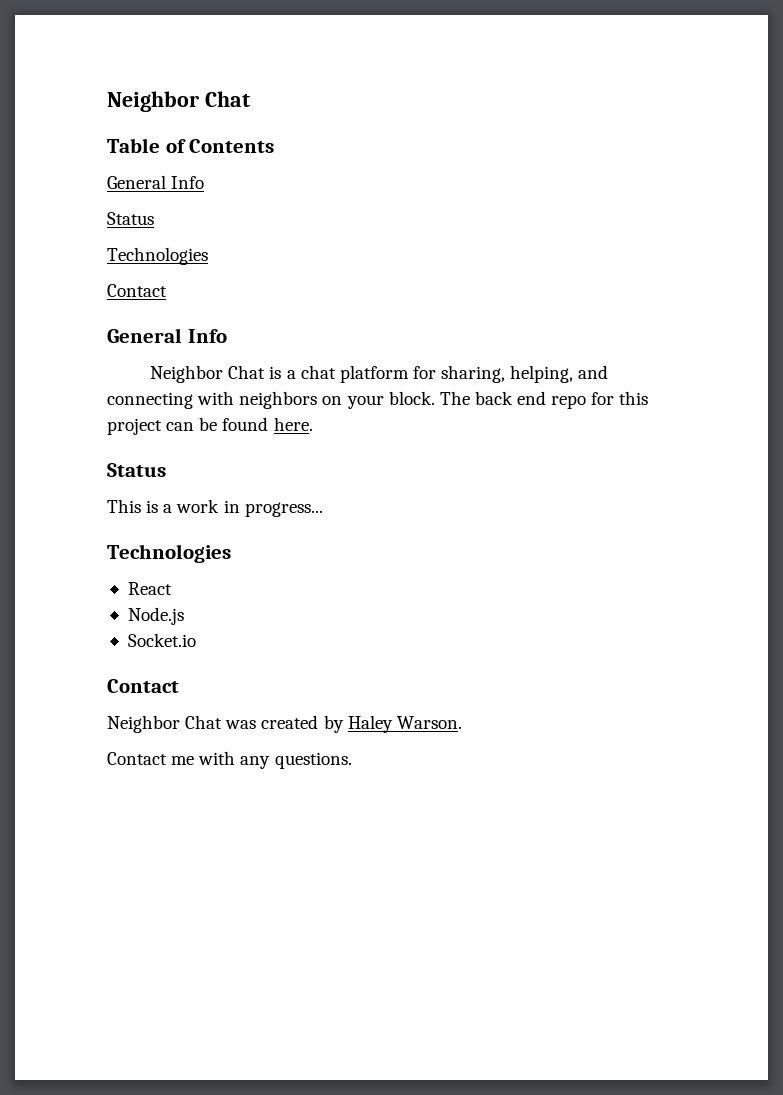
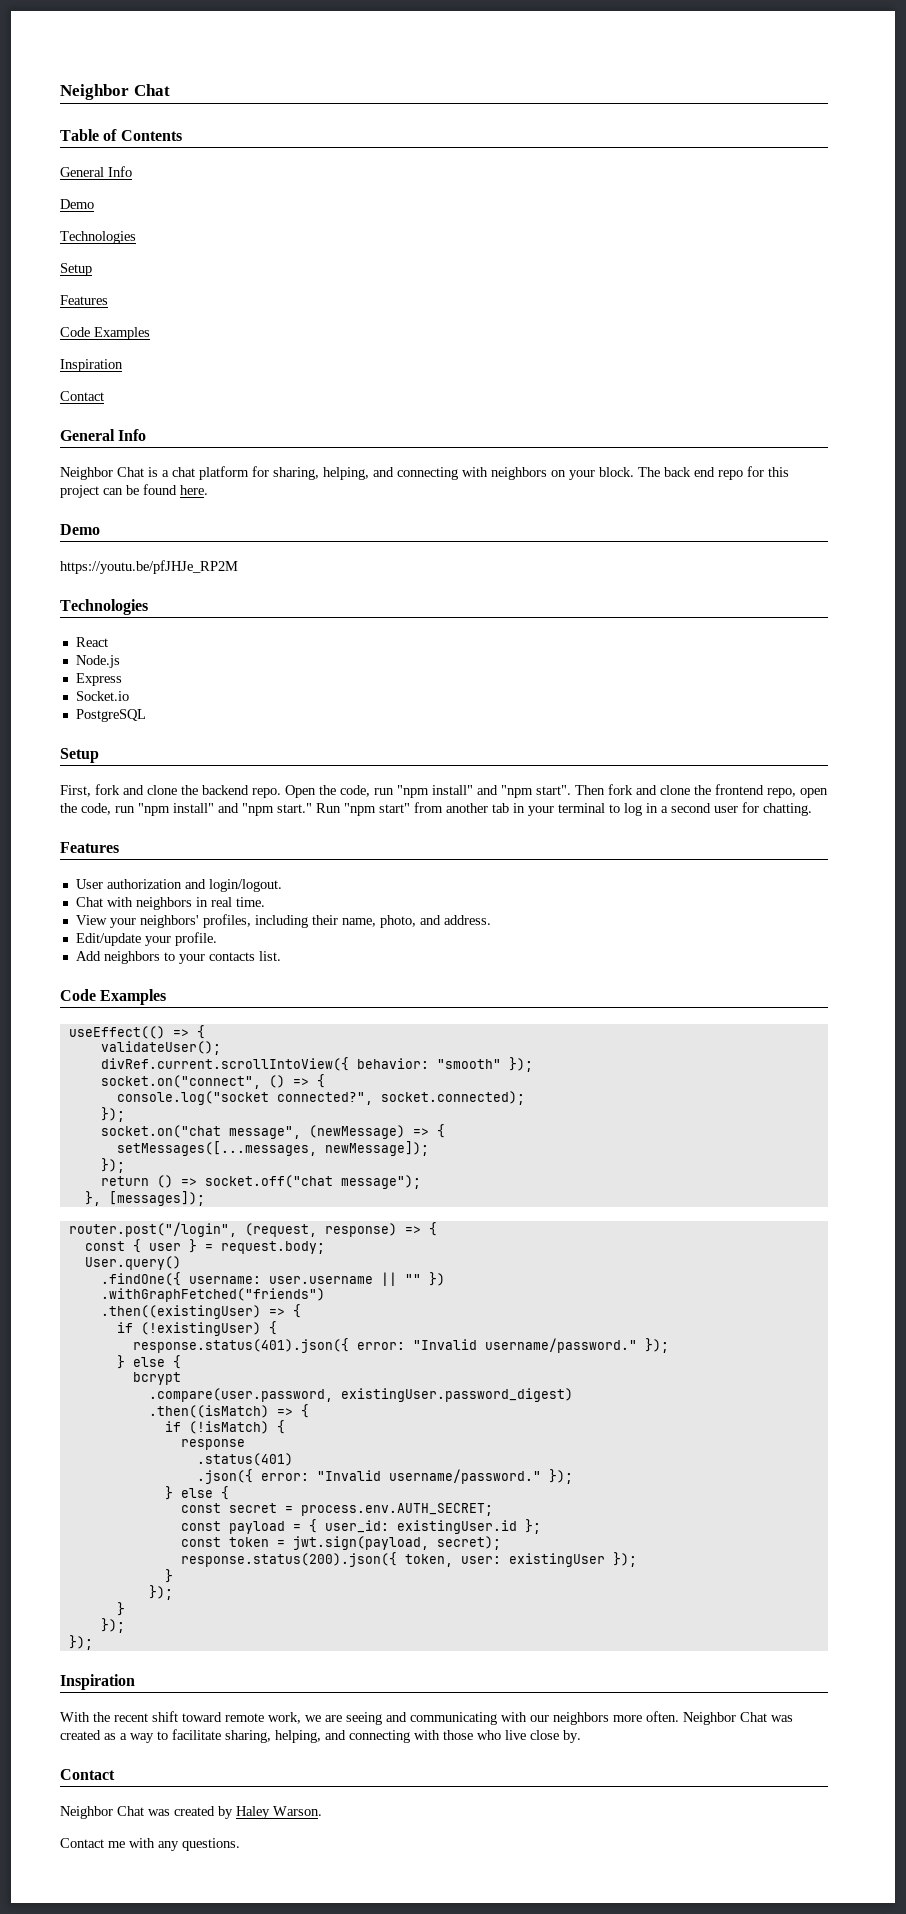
  Table of Contents
  General Info
- Status
+ Demo
  Technologies
+ Setup
+ Features
+ Code Examples
+ Inspiration
  The back end repo for this project can be found here.
- Status
- This is a work in progress...
+ Demo
+ https://youtu.be/pfJHJe_RP2M
+ Express
+ PostgreSQL
+ Setup
+ First, fork and clone the backend repo. Open the code, run "npm install" and "npm start". Then fork and clone the frontend repo, open the code, run "npm install" and "npm start." Run "npm start" from another tab in your terminal to log in a second user for chatting.
+ Features
+ User authorization and login/logout.
+ Chat with neighbors in real time.
+ View your neighbors' profiles, including their name, photo, and address.
+ Edit/update your profile.
+ Add neighbors to your contacts list.
+ Code Examples
+ useEffect(() => {
+ validateUser();
+ divRef.current.scrollIntoView({ behavior: "smooth" });
+ socket.on("connect", () => {
+ console.log("socket connected?", socket.connected);
+ });
+ socket.on("chat message", (newMessage) => {
+ setMessages([...messages, newMessage]);
+ });
+ return () => socket.off("chat message");
+ }, [messages]);
+ router.post("/login", (request, response) => {
+ const { user } = request.body;
+ User.query()
+ .findOne({ username: user.username || "" })
+ .withGraphFetched("friends")
+ .then((existingUser) => {
+ if (!existingUser) {
+ response.status(401).json({ error: "Invalid username/password." });
+ } else {
+ bcrypt
+ .compare(user.password, existingUser.password_digest)
+ .then((isMatch) => {
+ if (!isMatch) {
+ response
+ .status(401)
+ .json({ error: "Invalid username/password." });
+ } else {
+ const secret = process.env.AUTH_SECRET;
+ const payload = { user_id: existingUser.id };
+ const token = jwt.sign(payload, secret);
+ response.status(200).json({ token, user: existingUser });
+ }
+ });
+ }
+ });
+ });
+ Inspiration
+ With the recent shift toward remote work, we are seeing and communicating with our neighbors more often. Neighbor Chat was created as a way to facilitate sharing, helping, and connecting with those who live close by.

